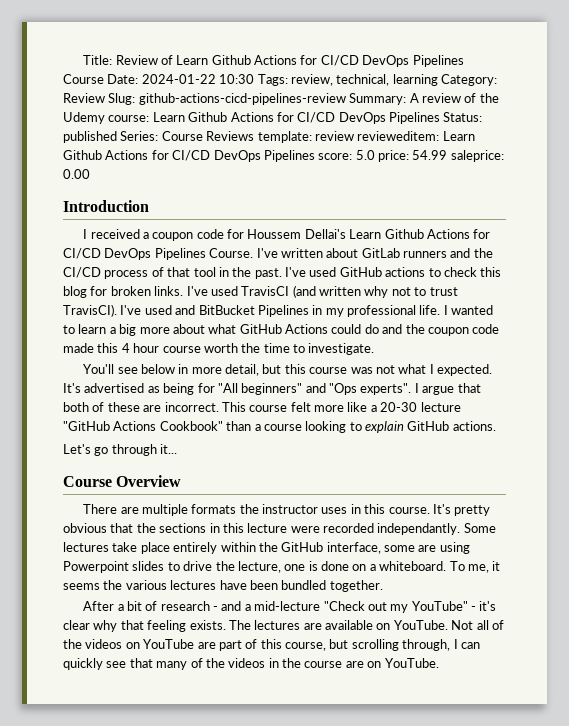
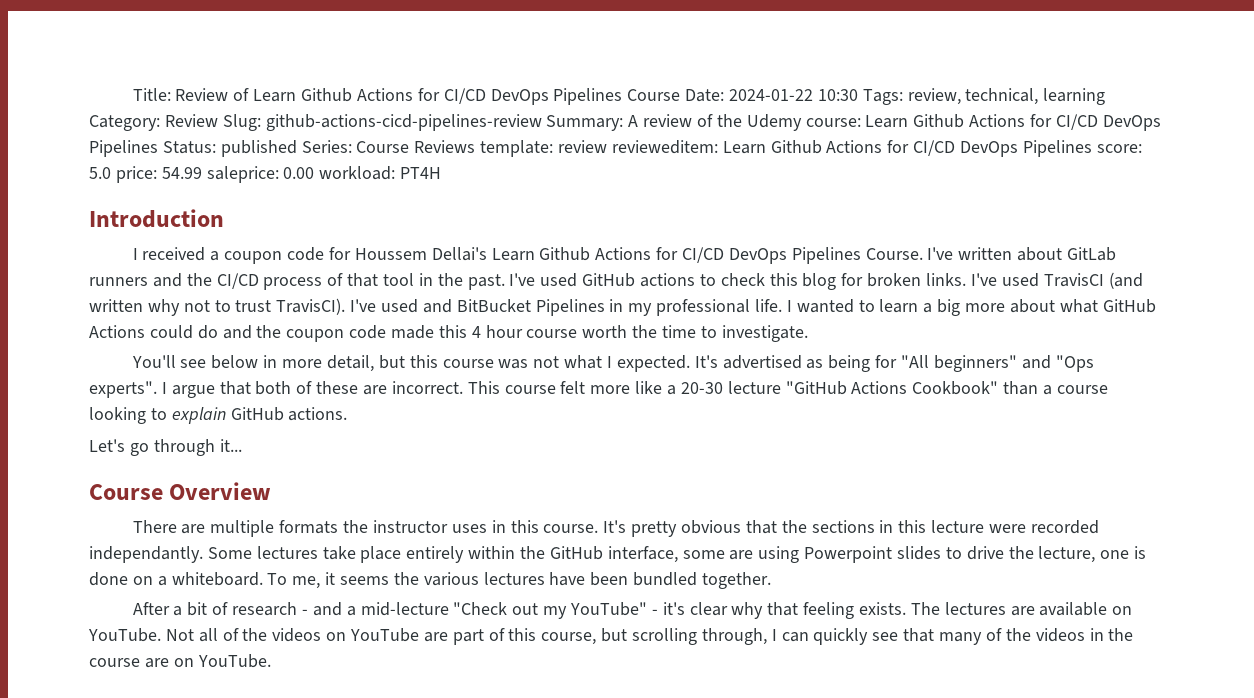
- Title: Review of Learn Github Actions for CI/CD DevOps Pipelines Course Date: 2024-01-22 10:30 Tags: review, technical, learning Category: Review Slug: github-actions-cicd-pipelines-review Summary: A review of the Udemy course: Learn Github Actions for CI/CD DevOps Pipelines Status: published Series: Course Reviews template: review revieweditem: Learn Github Actions for CI/CD DevOps Pipelines score: 5.0 price: 54.99 saleprice: 0.00
+ Title: Review of Learn Github Actions for CI/CD DevOps Pipelines Course Date: 2024-01-22 10:30 Tags: review, technical, learning Category: Review Slug: github-actions-cicd-pipelines-review Summary: A review of the Udemy course: Learn Github Actions for CI/CD DevOps Pipelines Status: published Series: Course Reviews template: review revieweditem: Learn Github Actions for CI/CD DevOps Pipelines score: 5.0 price: 54.99 saleprice: 0.00 workload: PT4H

